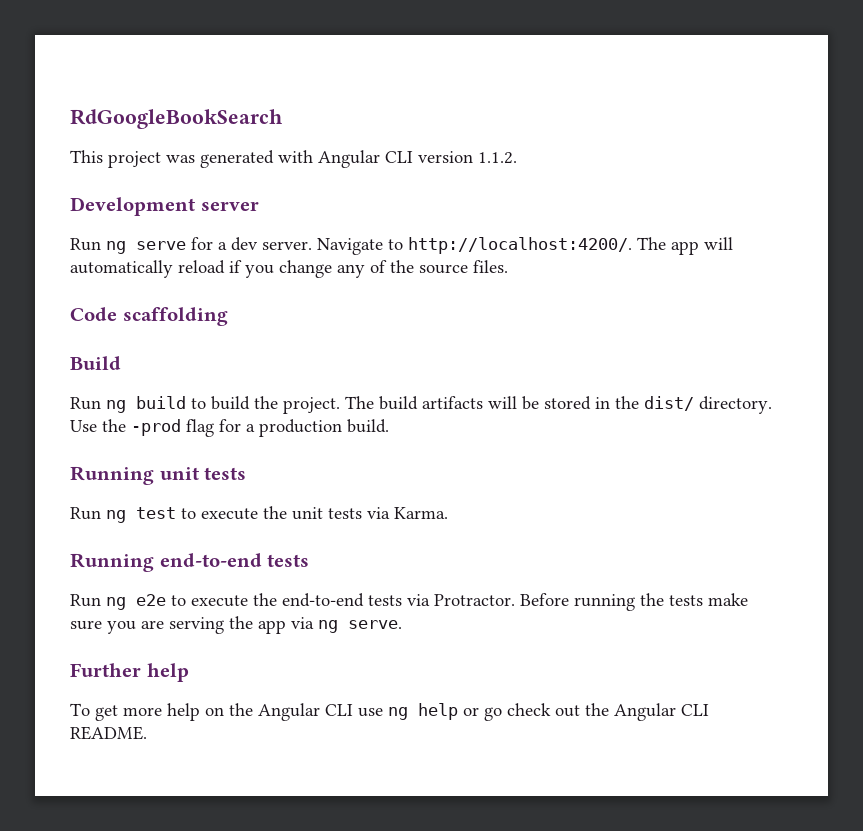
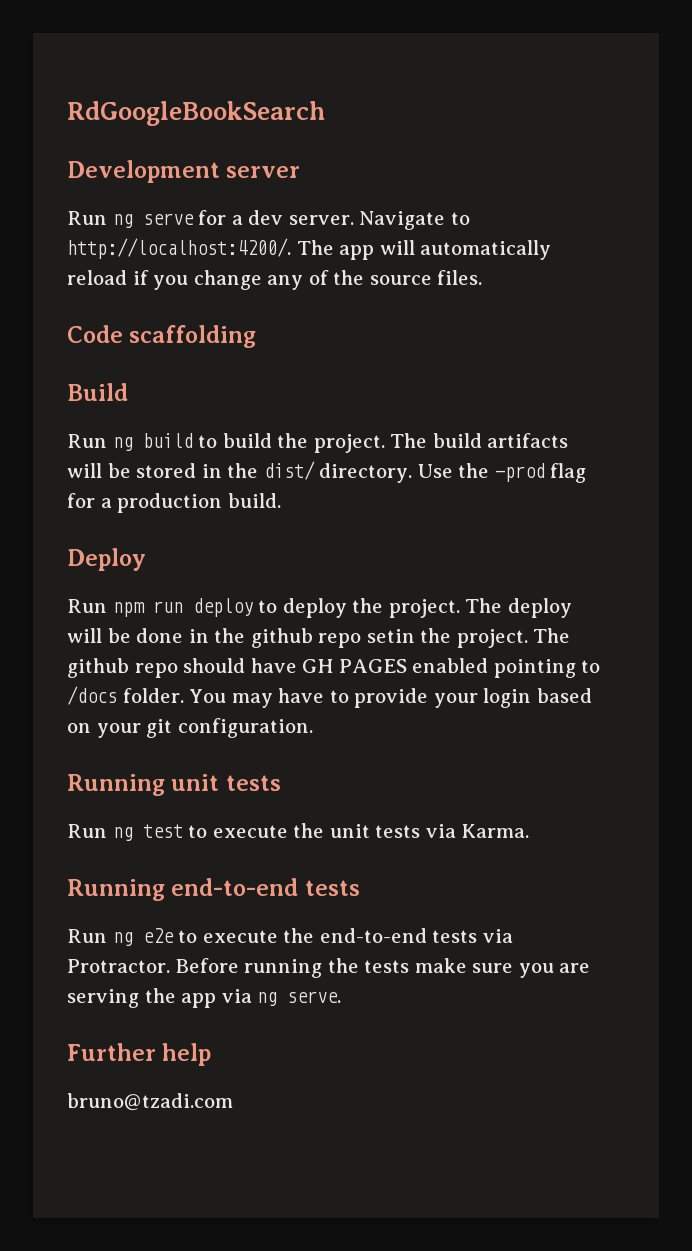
- This project was generated with Angular CLI version 1.1.2.
+ Deploy
+ Run npm run deploy to deploy the project. The deploy will be done in the github repo setin the project. The github repo should have GH PAGES enabled pointing to /docs folder. You may have to provide your login based on your git configuration.
- To get more help on the Angular CLI use ng help or go check out the Angular CLI README.
+ bruno@tzadi.com

